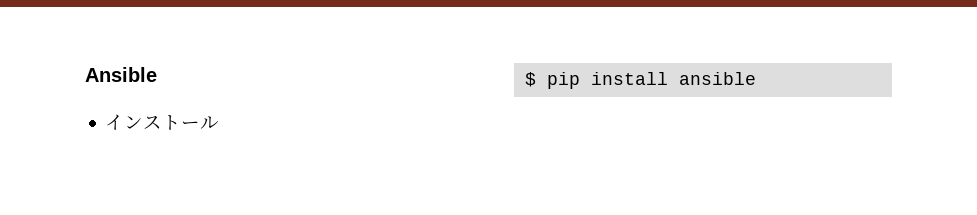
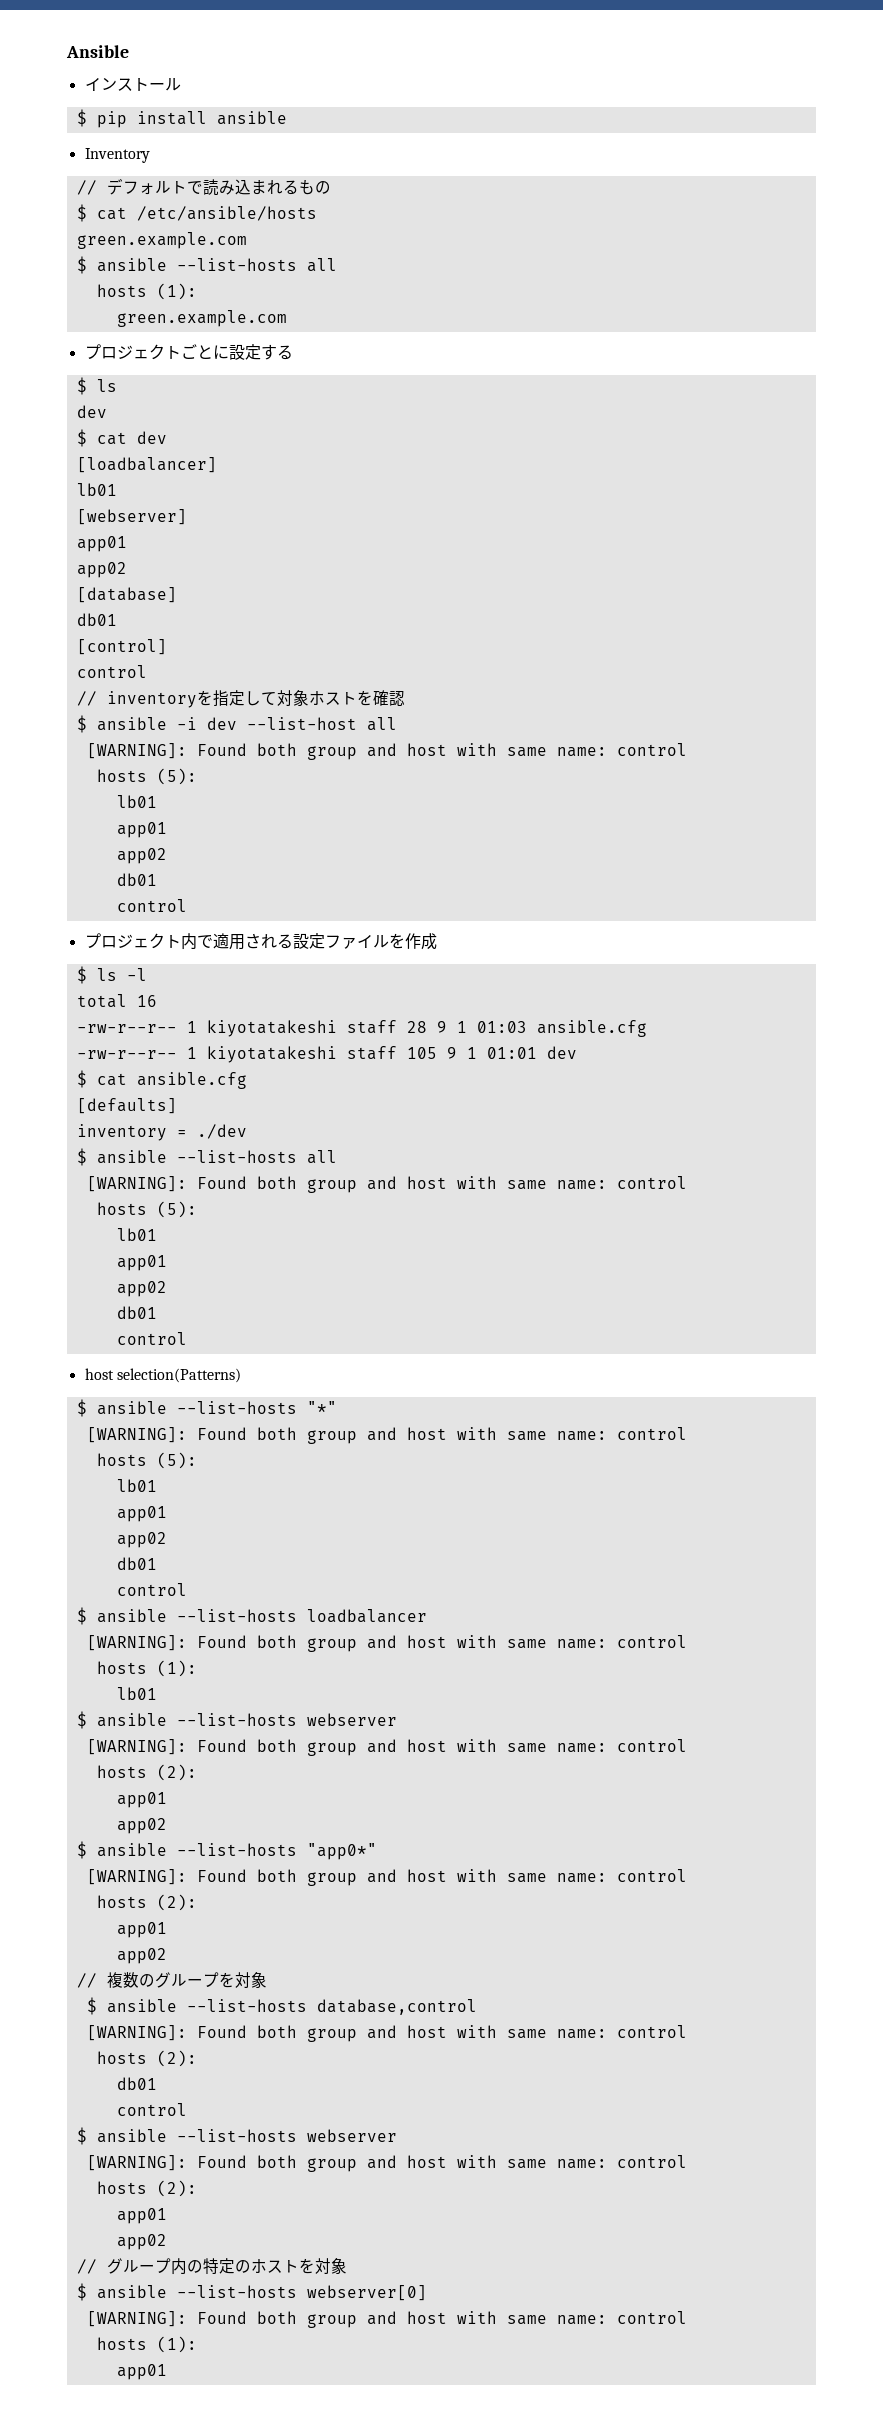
+ Inventory
+ // デフォルトで読み込まれるもの
+ $ cat /etc/ansible/hosts
+ green.example.com
+ $ ansible --list-hosts all
+ hosts (1):
+ green.example.com
+ プロジェクトごとに設定する
+ $ ls
+ dev
+ $ cat dev
+ [loadbalancer]
+ lb01
+ [webserver]
+ app01
+ app02
+ [database]
+ db01
+ [control]
+ control
+ // inventoryを指定して対象ホストを確認
+ $ ansible -i dev --list-host all
+ [WARNING]: Found both group and host with same name: control
+ hosts (5):
+ lb01
+ app01
+ app02
+ db01
+ control
+ プロジェクト内で適用される設定ファイルを作成
+ $ ls -l
+ total 16
+ -rw-r--r-- 1 kiyotatakeshi staff 28 9 1 01:03 ansible.cfg
+ -rw-r--r-- 1 kiyotatakeshi staff 105 9 1 01:01 dev
+ $ cat ansible.cfg
+ [defaults]
+ inventory = ./dev
+ $ ansible --list-hosts all
+ [WARNING]: Found both group and host with same name: control
+ hosts (5):
+ lb01
+ app01
+ app02
+ db01
+ control
+ host selection(Patterns)
+ $ ansible --list-hosts "*"
+ [WARNING]: Found both group and host with same name: control
+ hosts (5):
+ lb01
+ app01
+ app02
+ db01
+ control
+ $ ansible --list-hosts loadbalancer
+ [WARNING]: Found both group and host with same name: control
+ hosts (1):
+ lb01
+ $ ansible --list-hosts webserver
+ [WARNING]: Found both group and host with same name: control
+ hosts (2):
+ app01
+ app02
+ $ ansible --list-hosts "app0*"
+ [WARNING]: Found both group and host with same name: control
+ hosts (2):
+ app01
+ app02
+ // 複数のグループを対象
+ $ ansible --list-hosts database,control
+ [WARNING]: Found both group and host with same name: control
+ hosts (2):
+ db01
+ control
+ $ ansible --list-hosts webserver
+ [WARNING]: Found both group and host with same name: control
+ hosts (2):
+ app01
+ app02
+ // グループ内の特定のホストを対象
+ $ ansible --list-hosts webserver[0]
+ [WARNING]: Found both group and host with same name: control
+ hosts (1):
+ app01

